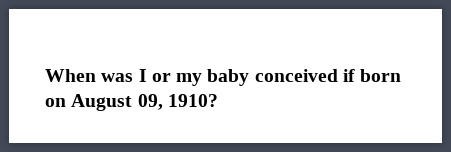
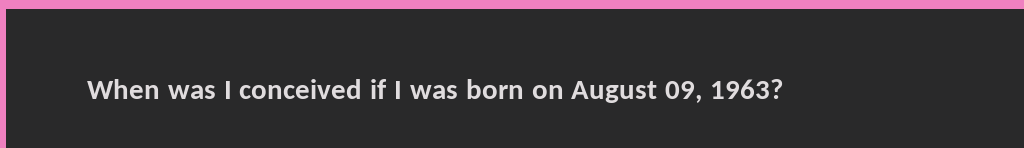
- When was I or my baby conceived if born on August 09, 1910?
+ When was I conceived if I was born on August 09, 1963?

